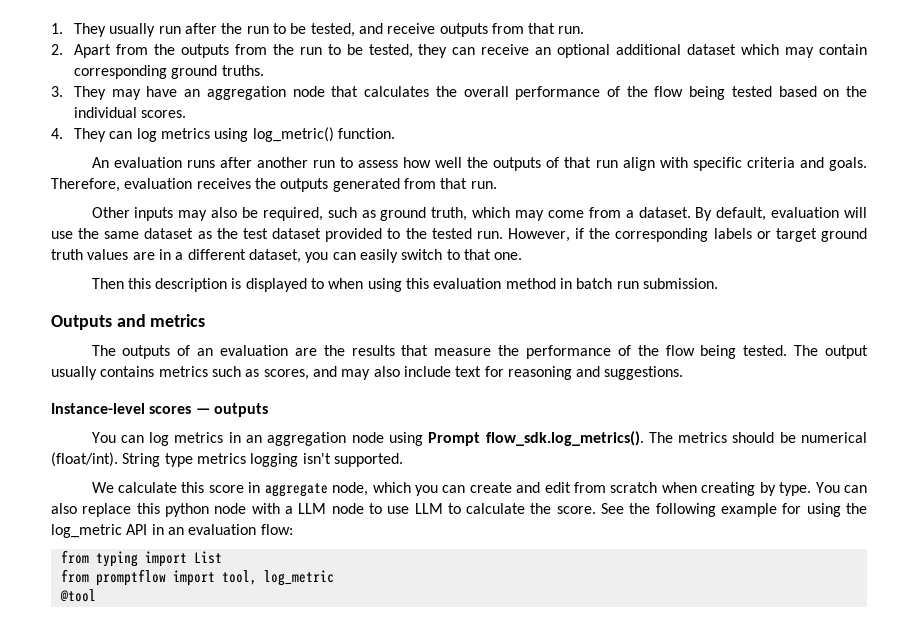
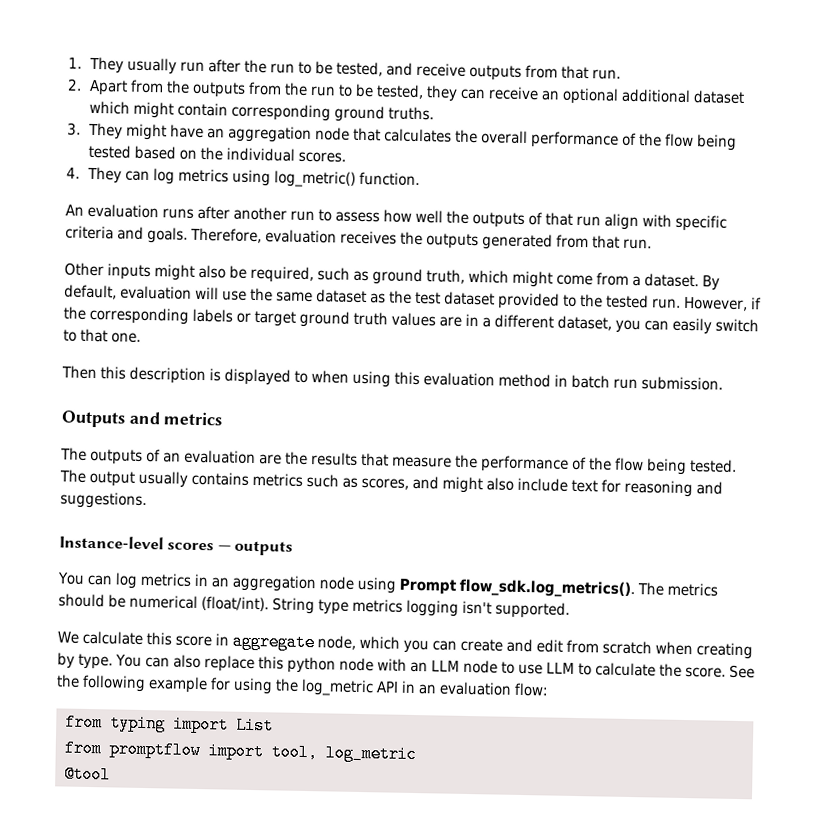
- 2. Apart from the outputs from the run to be tested, they can receive an optional additional dataset which may contain corresponding ground truths.
+ 2. Apart from the outputs from the run to be tested, they can receive an optional additional dataset which might contain corresponding ground truths.
- 3. They may have an aggregation node that calculates the overall performance of the flow being tested based on the individual scores.
+ 3. They might have an aggregation node that calculates the overall performance of the flow being tested based on the individual scores.
- Other inputs may also be required, such as ground truth, which may come from a dataset.
+ Other inputs might also be required, such as ground truth, which might come from a dataset.
- The output usually contains metrics such as scores, and may also include text for reasoning and suggestions.
+ The output usually contains metrics such as scores, and might also include text for reasoning and suggestions.
- You can also replace this python node with a LLM node to use LLM to calculate the score.
+ You can also replace this python node with an LLM node to use LLM to calculate the score.

